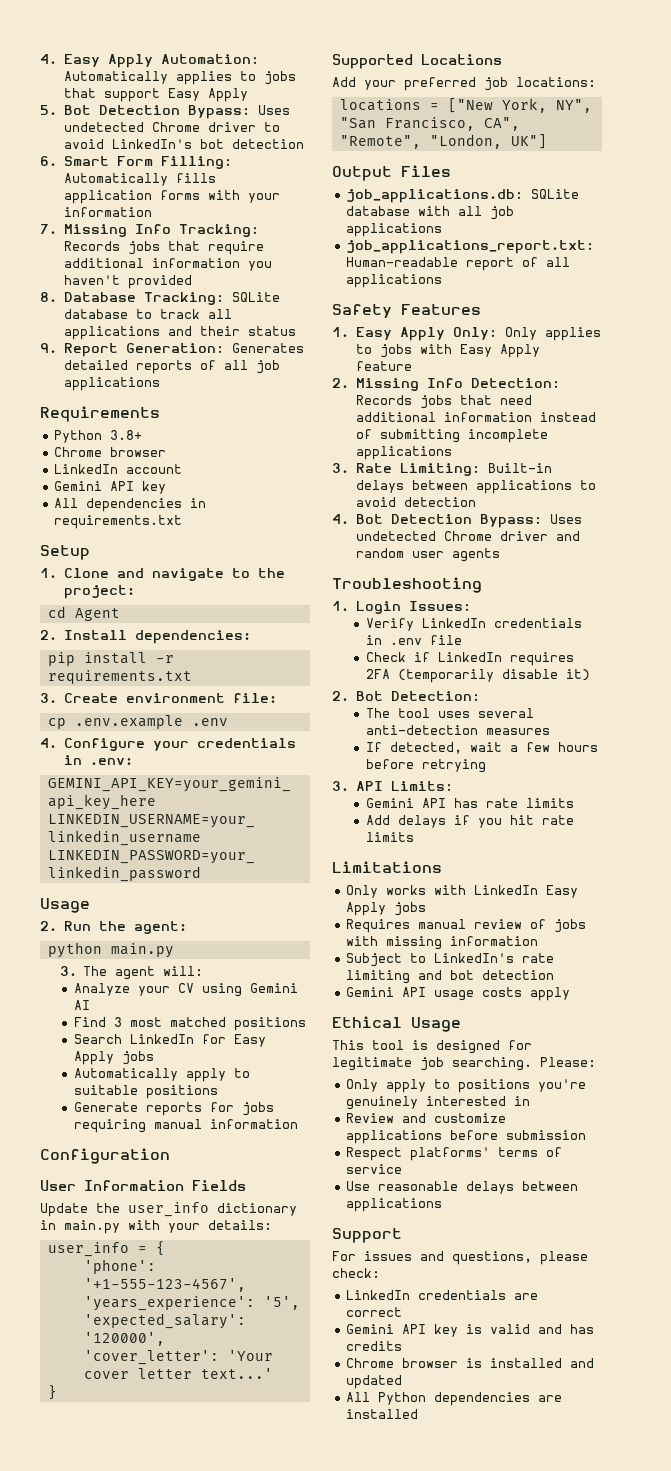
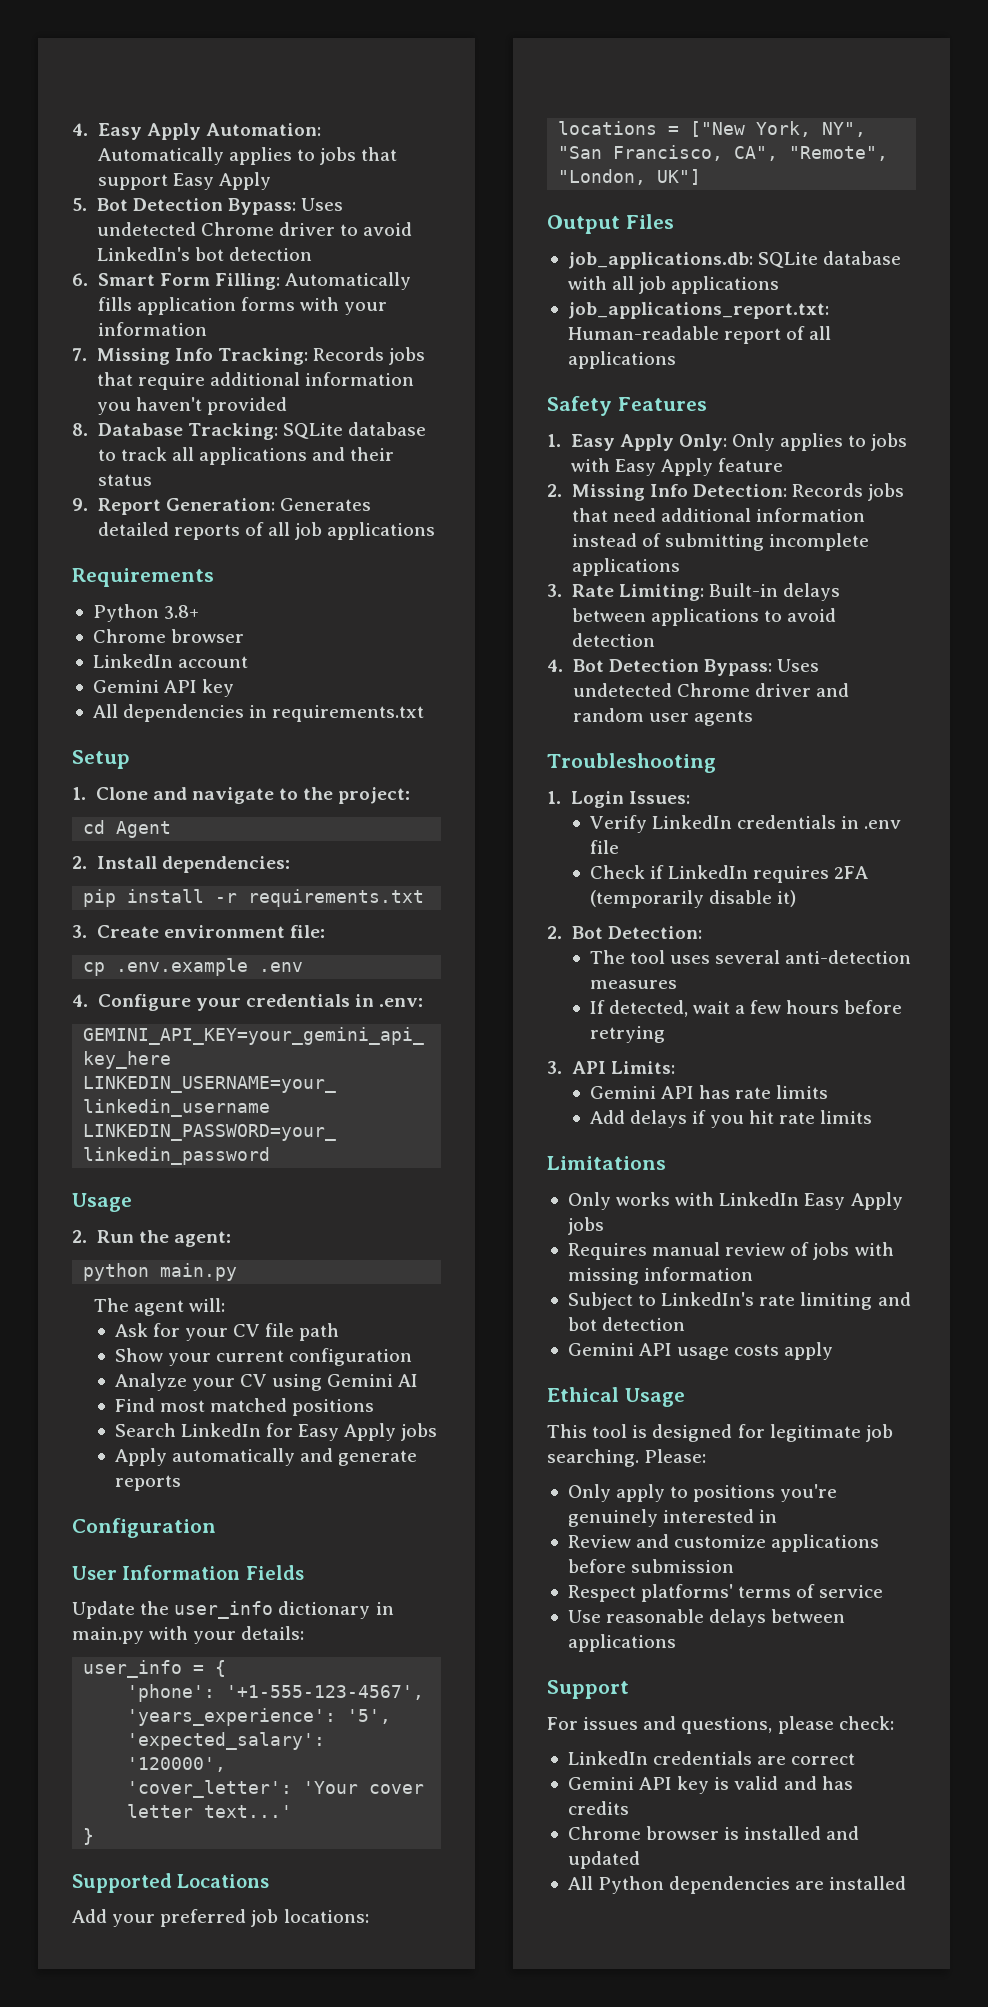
- 3. The agent will:
+ The agent will:
+ Ask for your CV file path
+ Show your current configuration
- Find 3 most matched positions
+ Find most matched positions
- Automatically apply to suitable positions
- Generate reports for jobs requiring manual information
+ Apply automatically and generate reports

